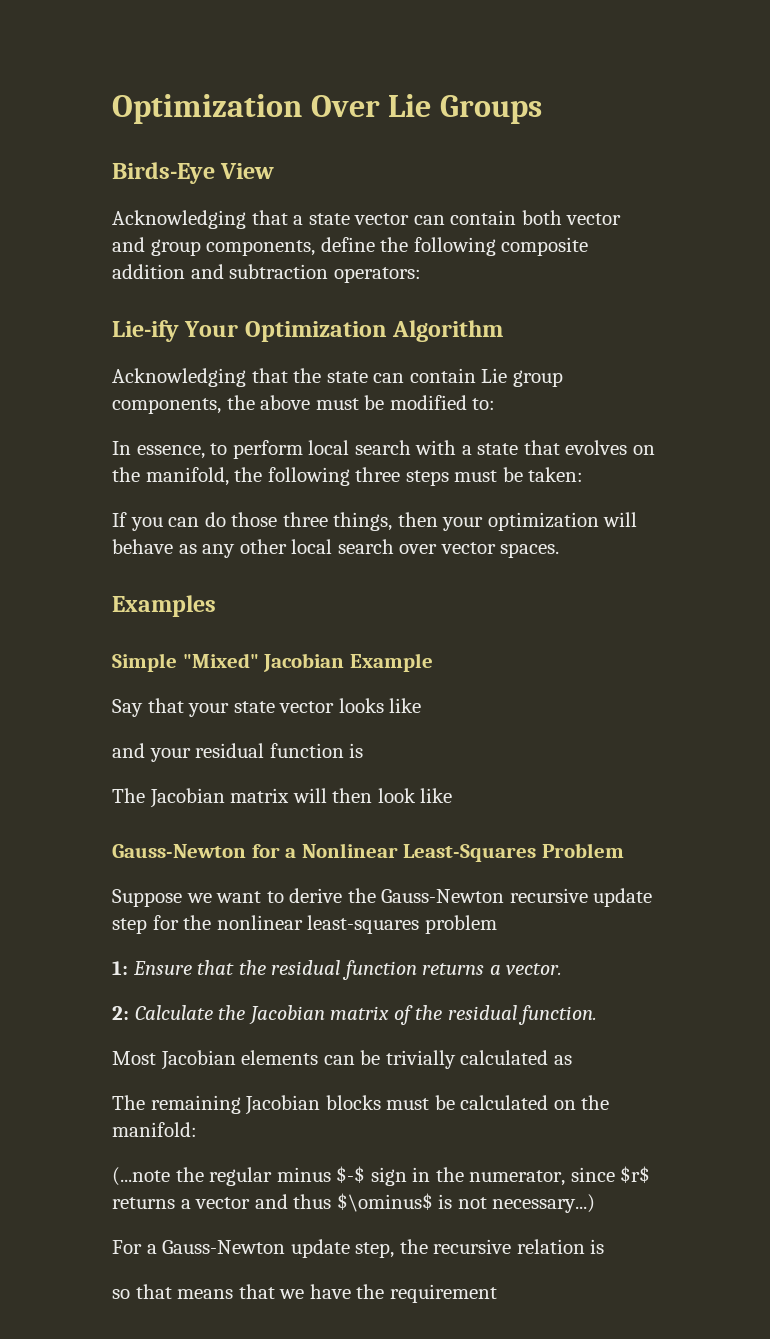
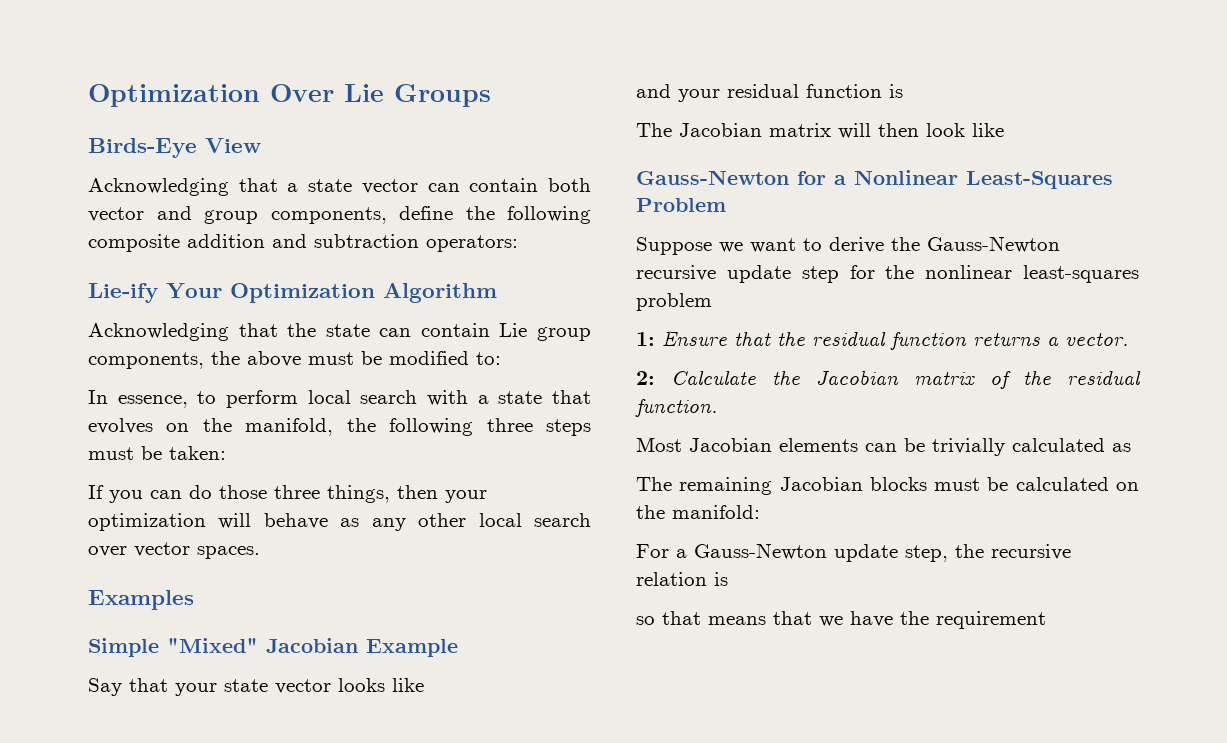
- (...note the regular minus $-$ sign in the numerator, since $r$ returns a vector and thus $\ominus$ is not necessary...)

